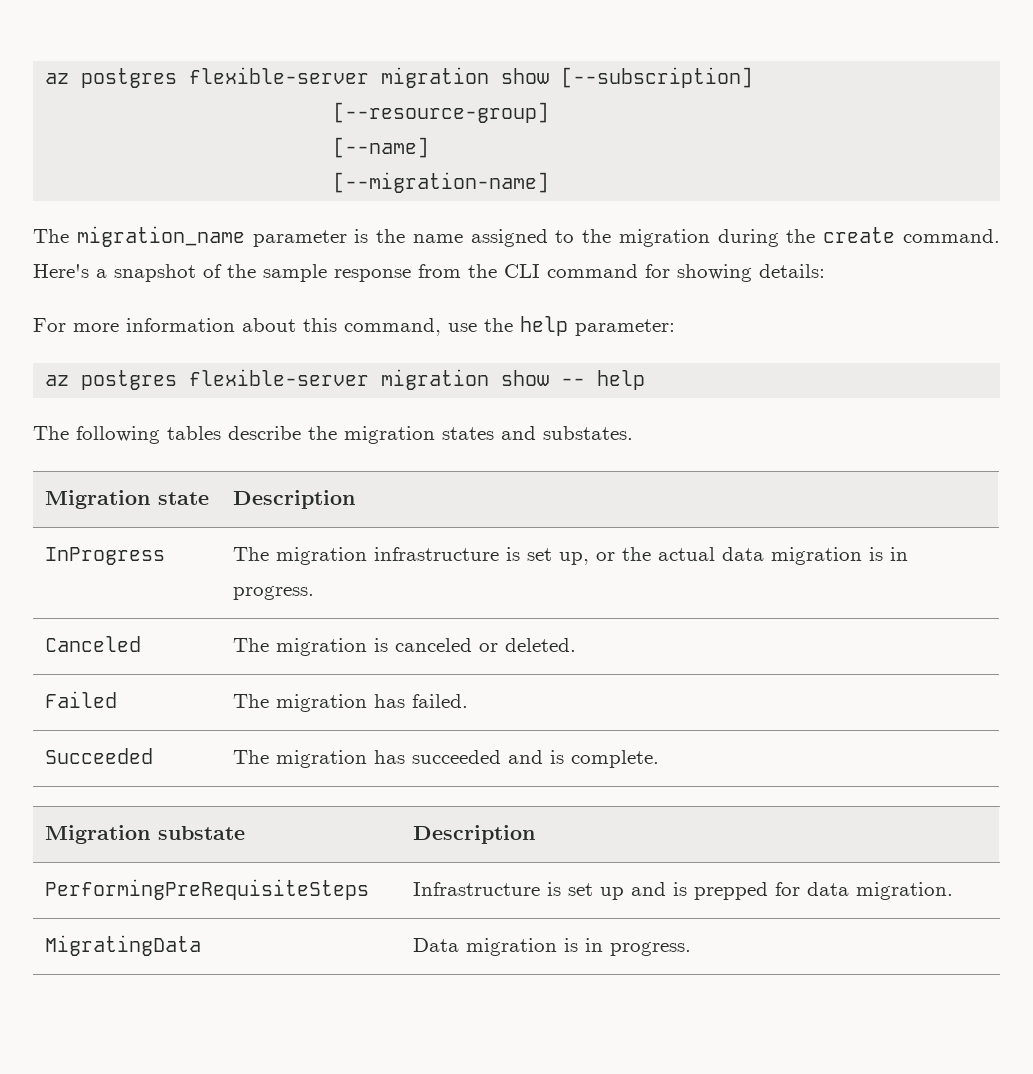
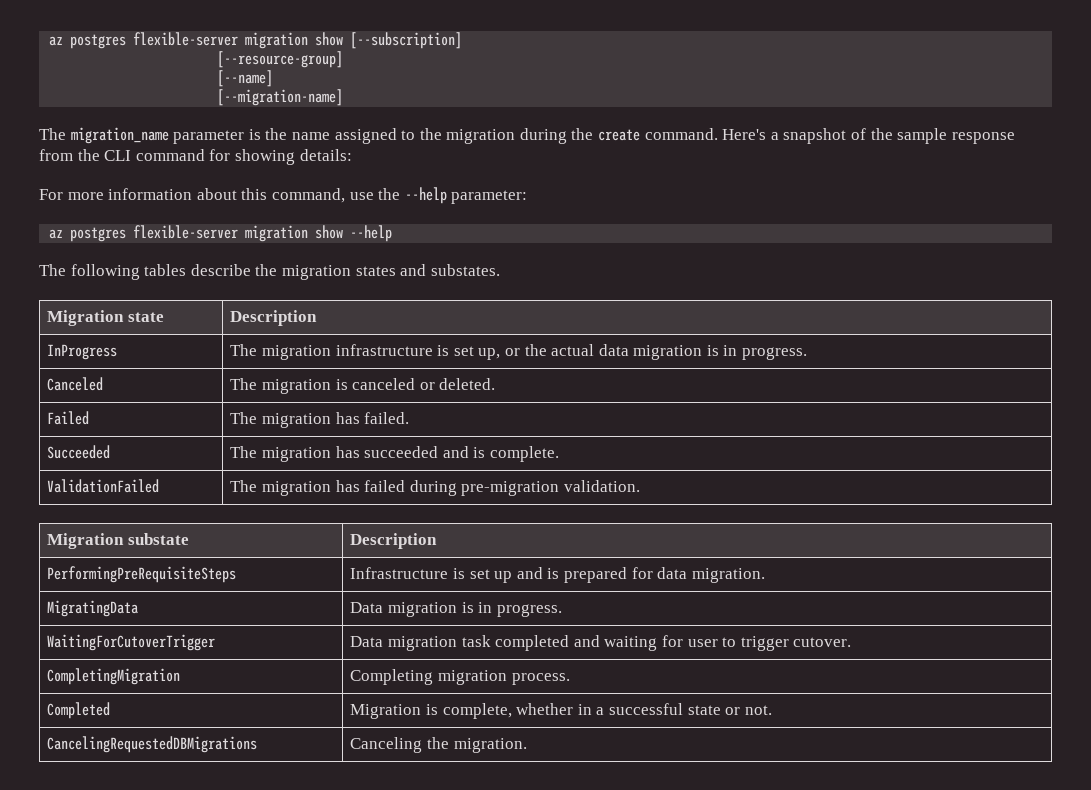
- For more information about this command, use the help parameter:
+ For more information about this command, use the --help parameter:
- az postgres flexible-server migration show -- help
+ az postgres flexible-server migration show --help
+ ValidationFailed | The migration has failed during pre-migration validation.
- PerformingPreRequisiteSteps | Infrastructure is set up and is prepped for data migration.
+ PerformingPreRequisiteSteps | Infrastructure is set up and is prepared for data migration.
+ WaitingForCutoverTrigger | Data migration task completed and waiting for user to trigger cutover.
+ CompletingMigration | Completing migration process.
+ Completed | Migration is complete, whether in a successful state or not.
+ CancelingRequestedDBMigrations | Canceling the migration.

